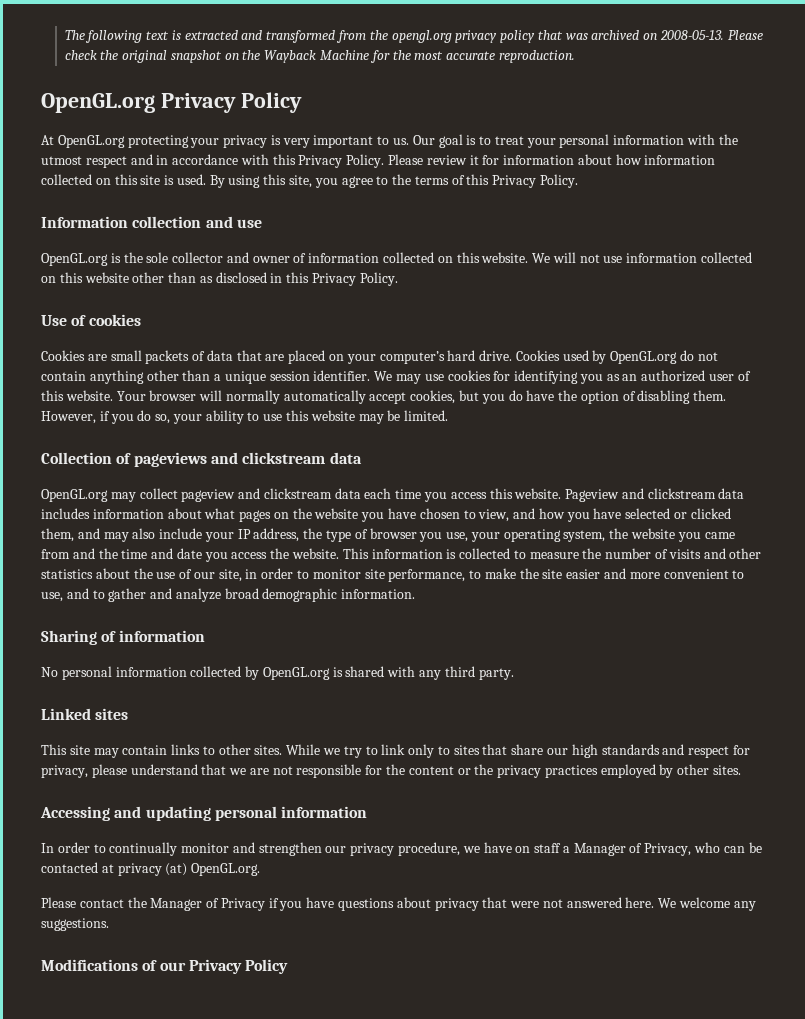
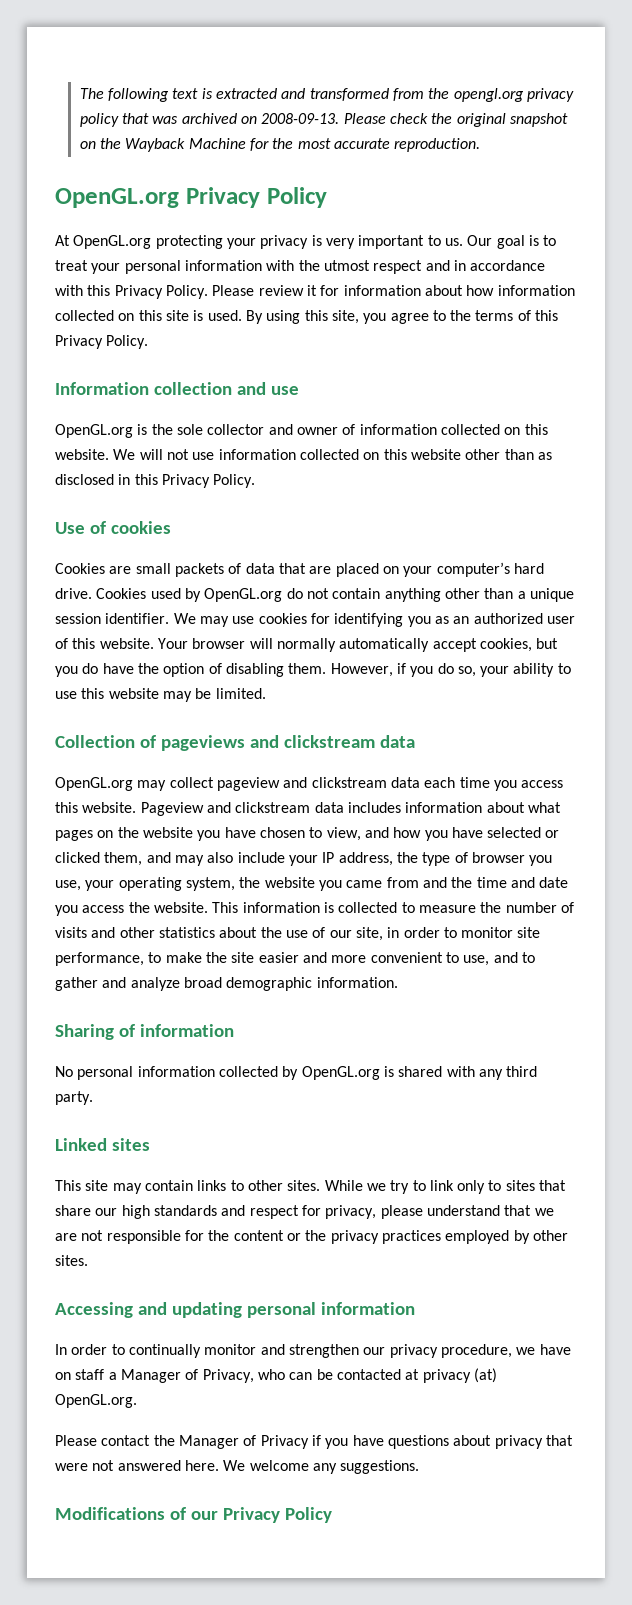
- The following text is extracted and transformed from the opengl.org privacy policy that was archived on 2008-05-13.
+ The following text is extracted and transformed from the opengl.org privacy policy that was archived on 2008-09-13.

